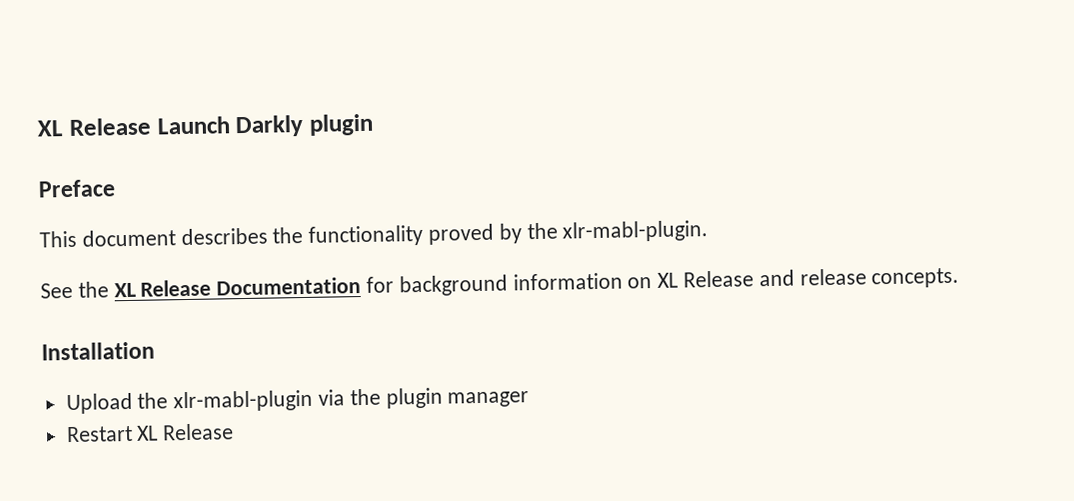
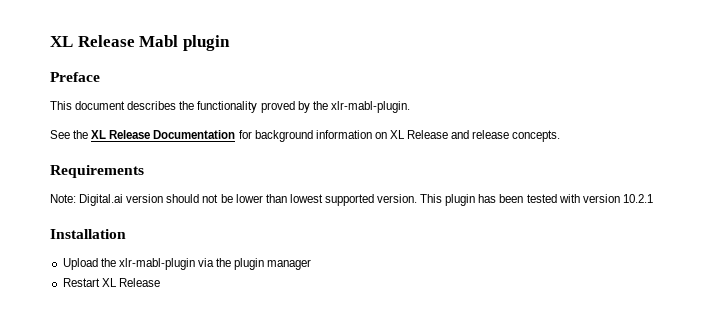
- XL Release Launch Darkly plugin
+ XL Release Mabl plugin
+ Requirements
+ Note: Digital.ai version should not be lower than lowest supported version. This plugin has been tested with version 10.2.1

